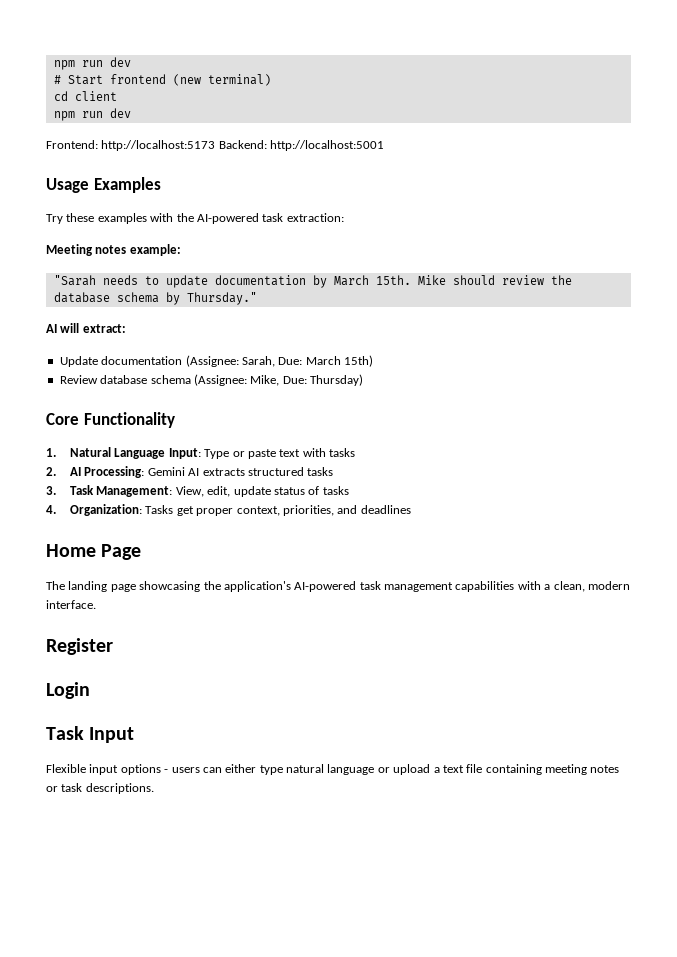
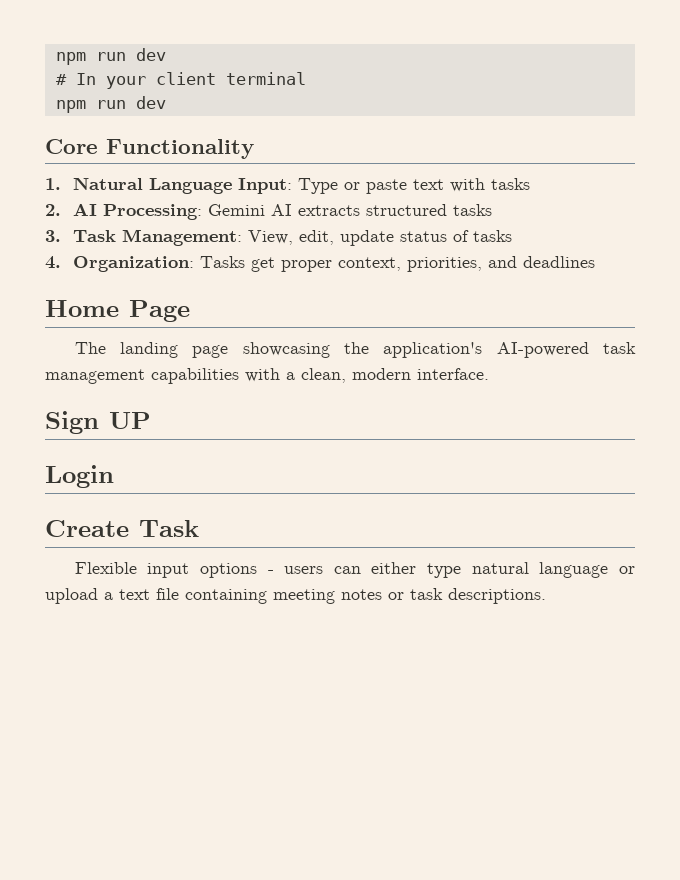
- # Start frontend (new terminal)
- cd client
+ # In your client terminal
  npm run dev
- Frontend: http://localhost:5173 Backend: http://localhost:5001
- Usage Examples
- Try these examples with the AI-powered task extraction:
- Meeting notes example:
- "Sarah needs to update documentation by March 15th. Mike should review the database schema by Thursday."
- AI will extract:
- Update documentation (Assignee: Sarah, Due: March 15th)
- Review database schema (Assignee: Mike, Due: Thursday)
- Register
+ Sign UP
- Task Input
+ Create Task

